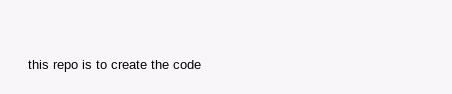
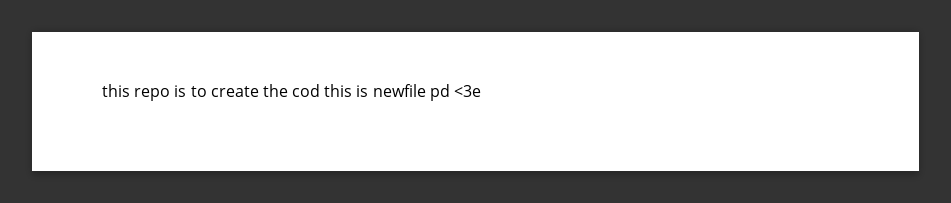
- this repo is to create the code
+ this repo is to create the cod this is newfile pd <3e

